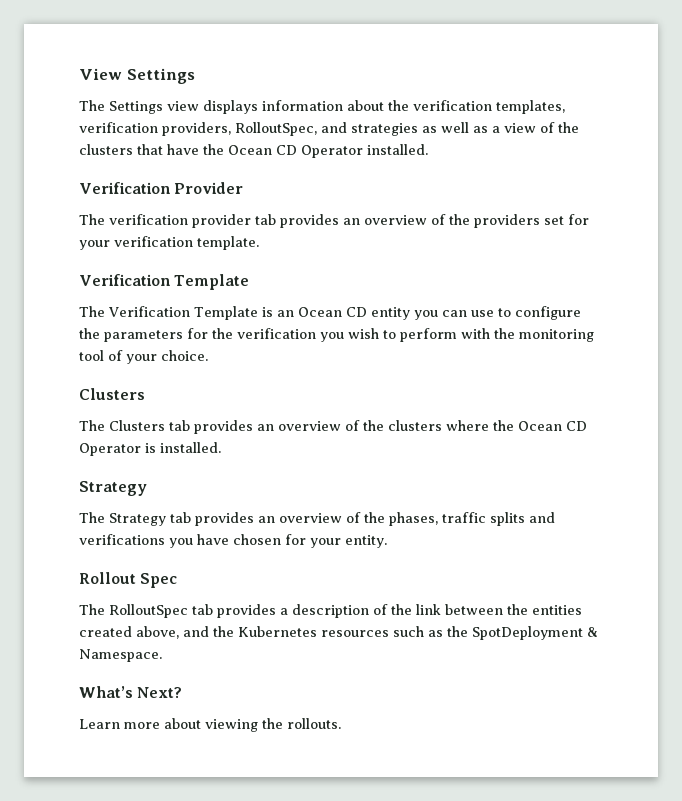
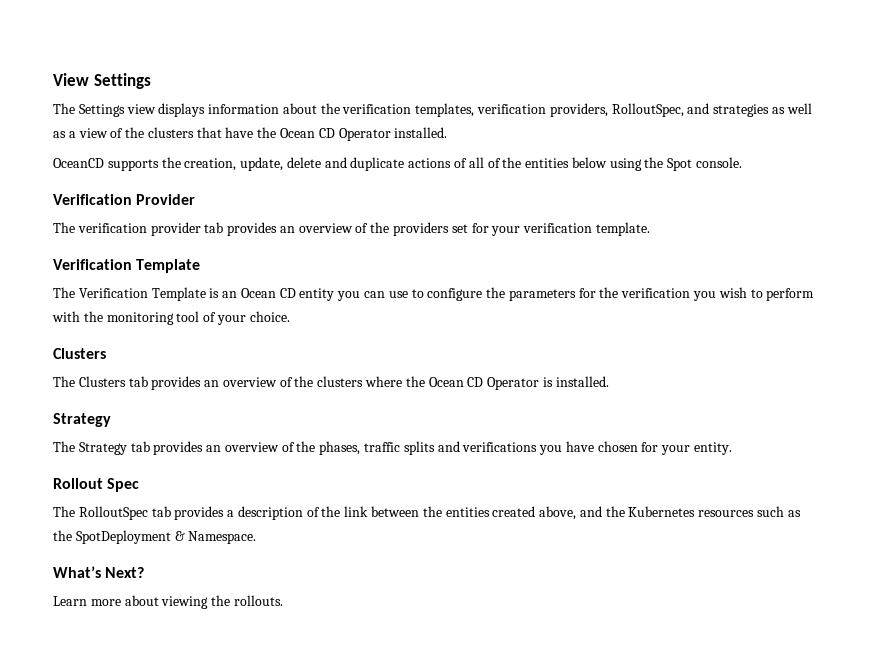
+ OceanCD supports the creation, update, delete and duplicate actions of all of the entities below using the Spot console.

